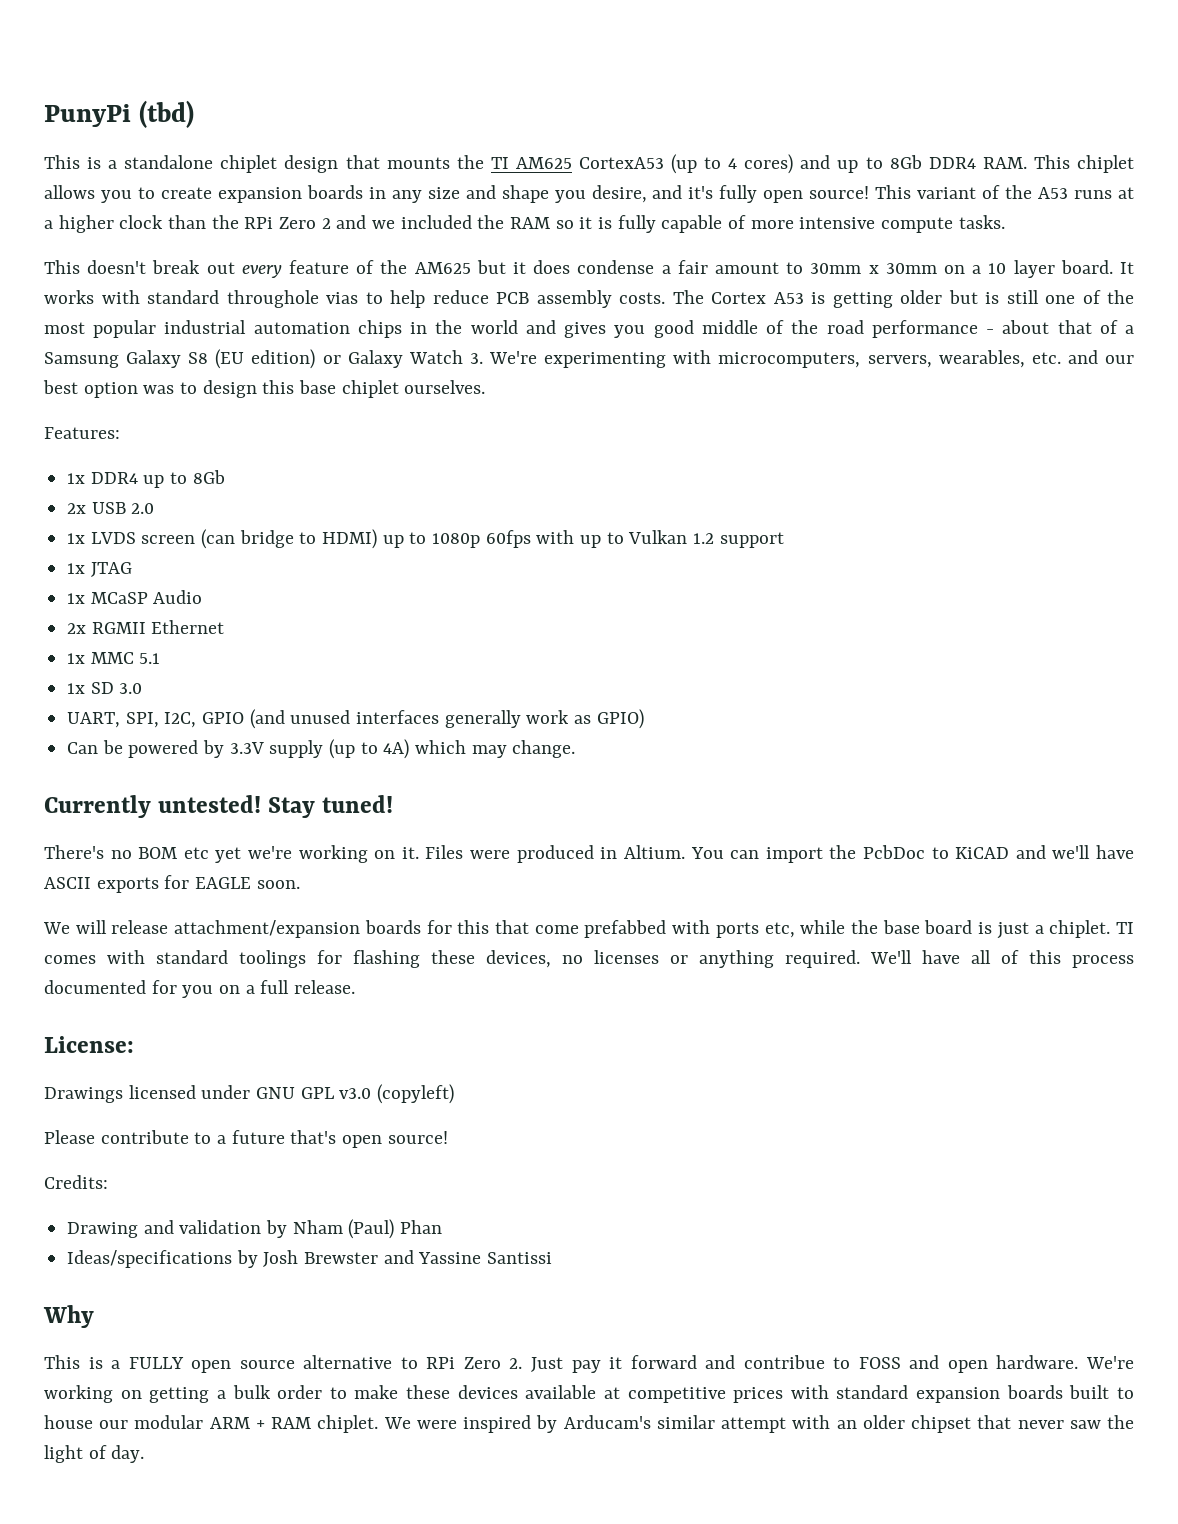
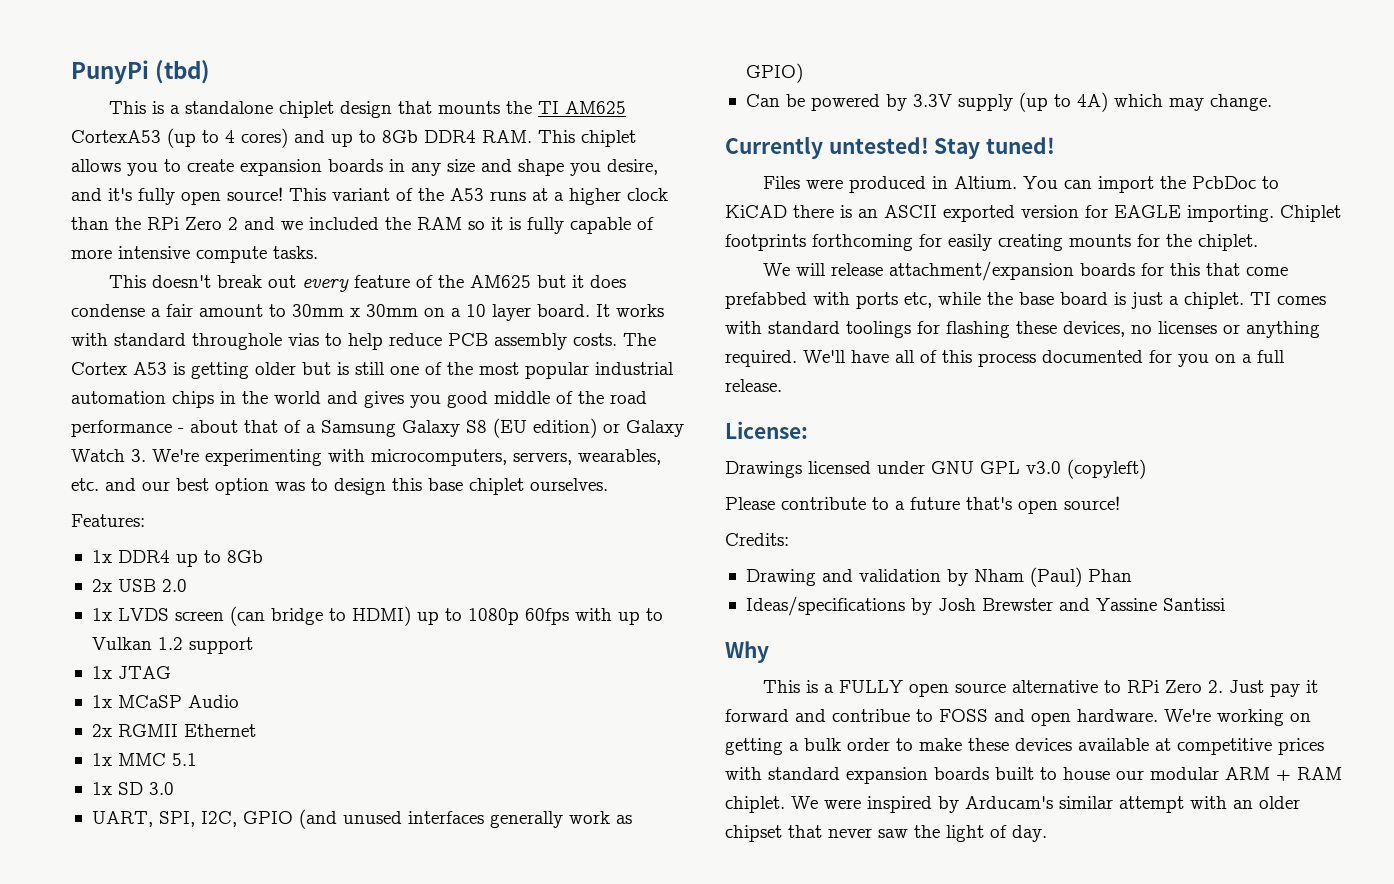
- There's no BOM etc yet we're working on it.
- You can import the PcbDoc to KiCAD and we'll have ASCII exports for EAGLE soon.
+ You can import the PcbDoc to KiCAD there is an ASCII exported version for EAGLE importing. Chiplet footprints forthcoming for easily creating mounts for the chiplet.

